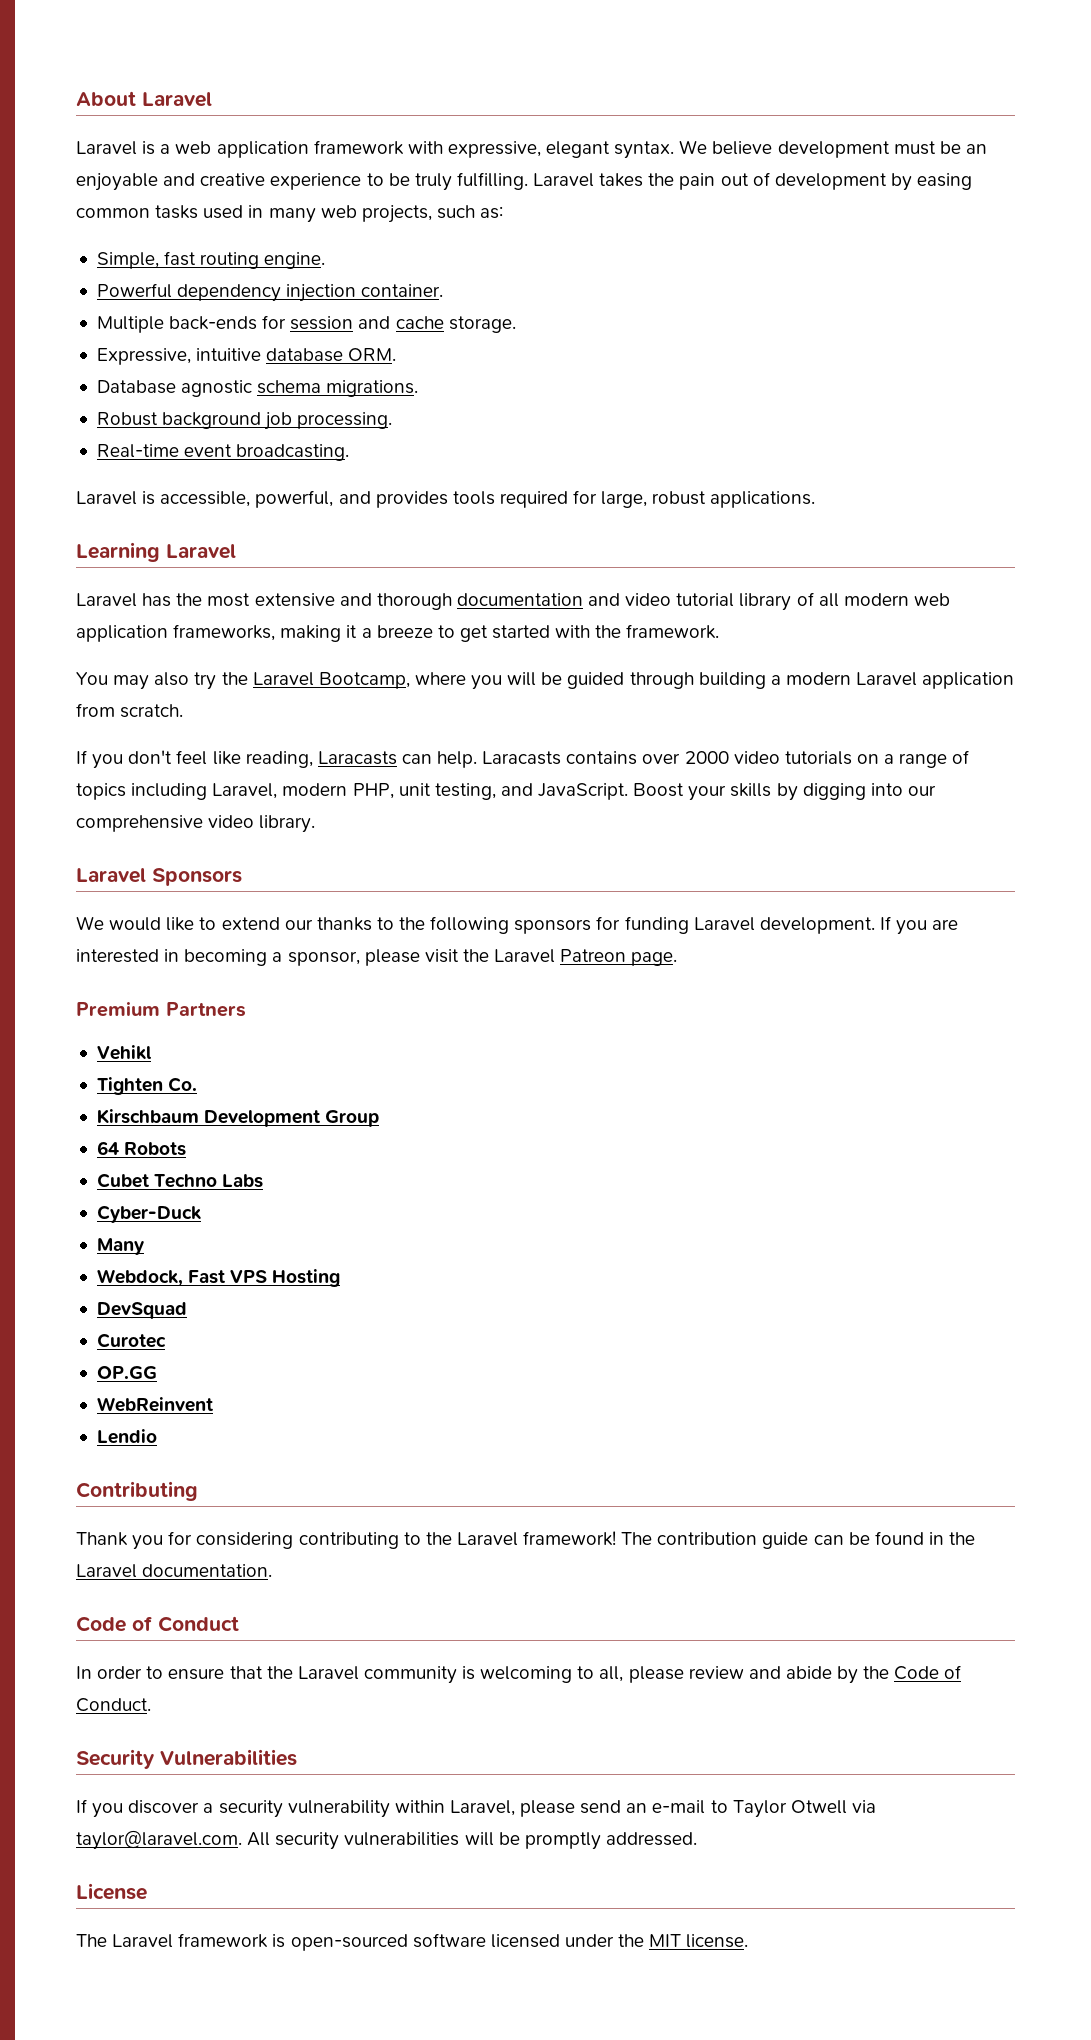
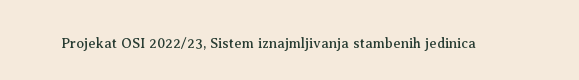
- About Laravel
- Laravel is a web application framework with expressive, elegant syntax. We believe development must be an enjoyable and creative experience to be truly fulfilling. Laravel takes the pain out of development by easing common tasks used in many web projects, such as:
- Simple, fast routing engine.
- Powerful dependency injection container.
- Multiple back-ends for session and cache storage.
- Expressive, intuitive database ORM.
- Database agnostic schema migrations.
- Robust background job processing.
- Real-time event broadcasting.
- Laravel is accessible, powerful, and provides tools required for large, robust applications.
- Learning Laravel
- Laravel has the most extensive and thorough documentation and video tutorial library of all modern web application frameworks, making it a breeze to get started with the framework.
- You may also try the Laravel Bootcamp, where you will be guided through building a modern Laravel application from scratch.
- If you don't feel like reading, Laracasts can help. Laracasts contains over 2000 video tutorials on a range of topics including Laravel, modern PHP, unit testing, and JavaScript. Boost your skills by digging into our comprehensive video library.
- Laravel Sponsors
- We would like to extend our thanks to the following sponsors for funding Laravel development. If you are interested in becoming a sponsor, please visit the Laravel Patreon page.
- Premium Partners
- Vehikl
- Tighten Co.
- Kirschbaum Development Group
- 64 Robots
- Cubet Techno Labs
- Cyber-Duck
- Many
- Webdock, Fast VPS Hosting
- DevSquad
- Curotec
- OP.GG
- WebReinvent
- Lendio
- Contributing
- Thank you for considering contributing to the Laravel framework! The contribution guide can be found in the Laravel documentation.
- Code of Conduct
- In order to ensure that the Laravel community is welcoming to all, please review and abide by the Code of Conduct.
- Security Vulnerabilities
- If you discover a security vulnerability within Laravel, please send an e-mail to Taylor Otwell via taylor@laravel.com. All security vulnerabilities will be promptly addressed.
- License
- The Laravel framework is open-sourced software licensed under the MIT license.
+ Projekat OSI 2022/23, Sistem iznajmljivanja stambenih jedinica

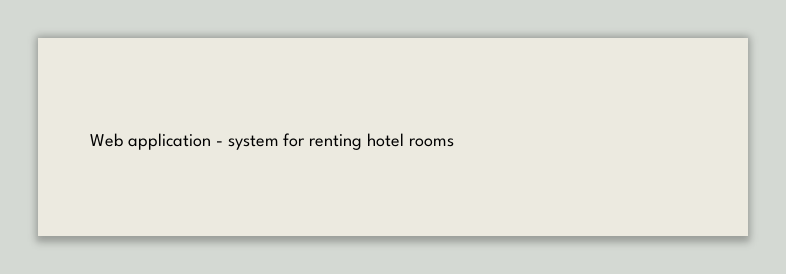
- Projekat OSI 2022/23, Sistem iznajmljivanja stambenih jedinica
+ Web application - system for renting hotel rooms

